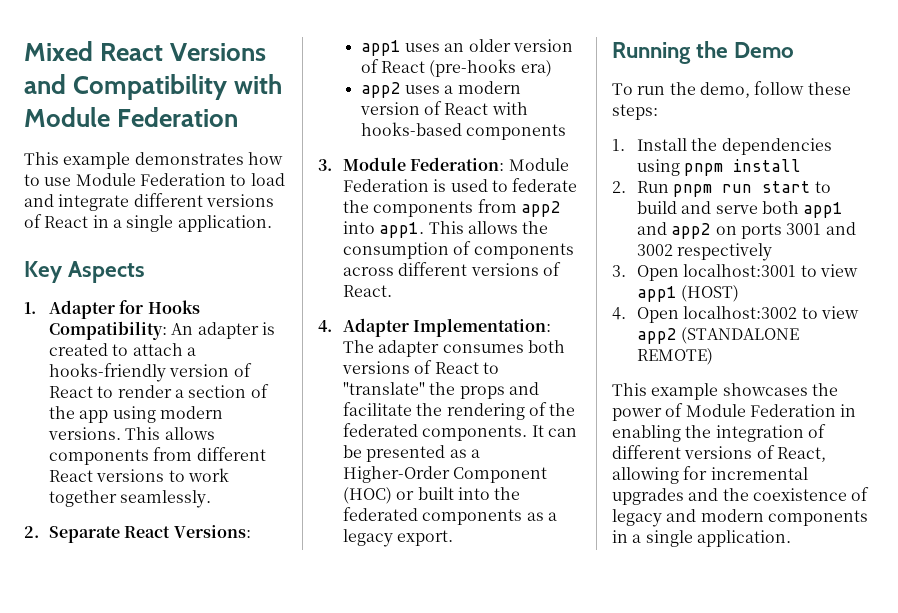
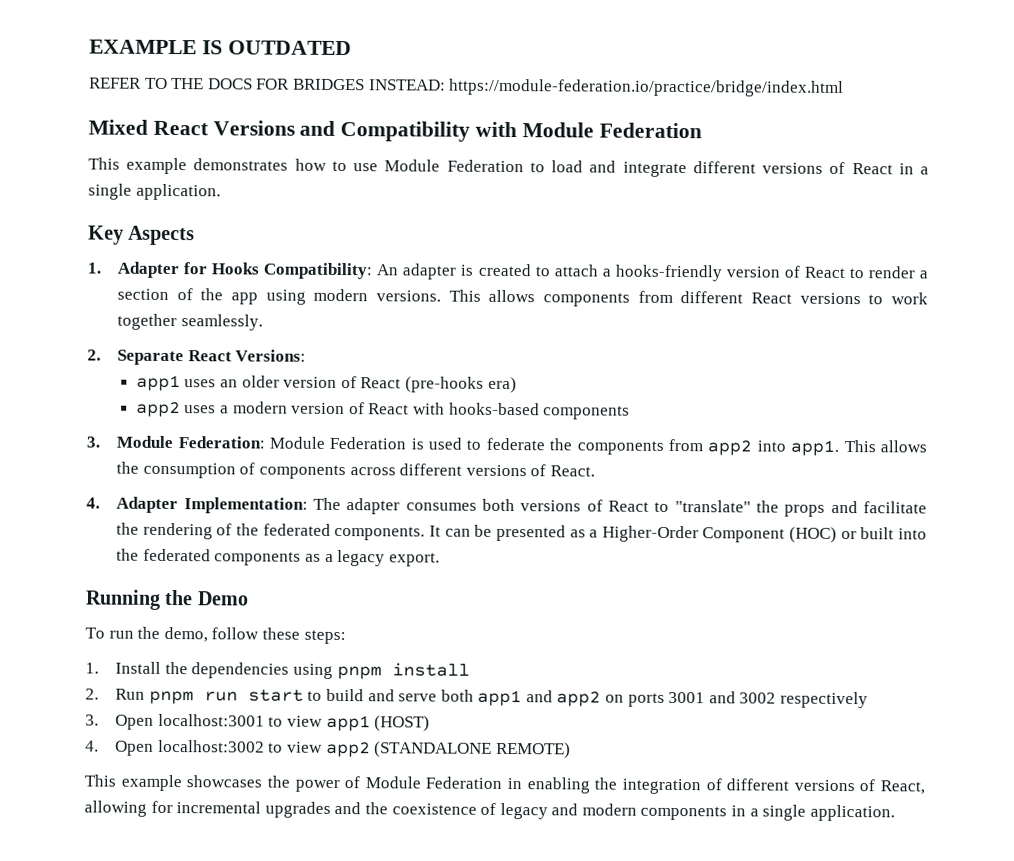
+ EXAMPLE IS OUTDATED
+ REFER TO THE DOCS FOR BRIDGES INSTEAD: https://module-federation.io/practice/bridge/index.html

